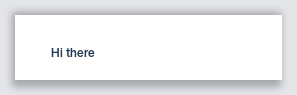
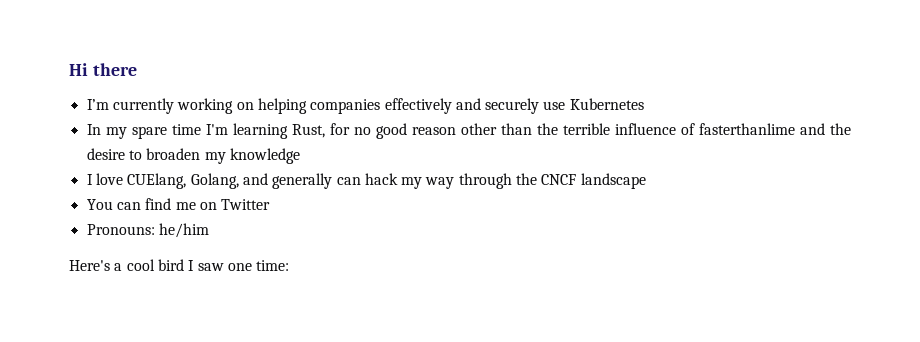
+ I’m currently working on helping companies effectively and securely use Kubernetes
+ In my spare time I'm learning Rust, for no good reason other than the terrible influence of fasterthanlime and the desire to broaden my knowledge
+ I love CUElang, Golang, and generally can hack my way through the CNCF landscape
+ You can find me on Twitter
+ Pronouns: he/him
+ Here's a cool bird I saw one time:

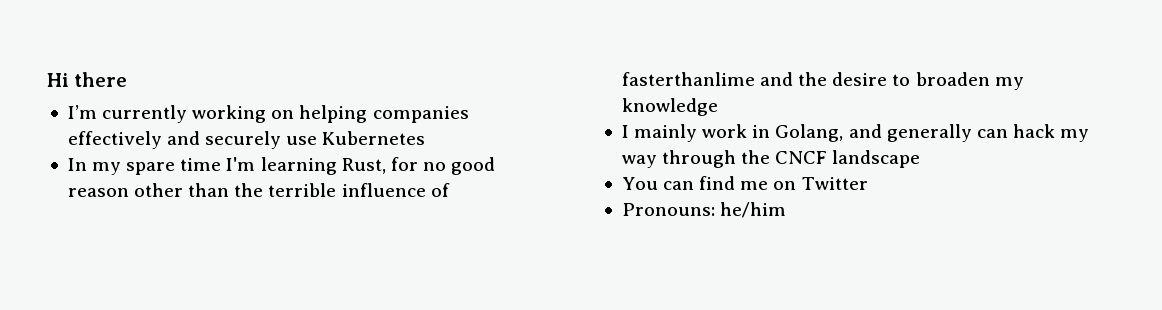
- I love CUElang, Golang, and generally can hack my way through the CNCF landscape
+ I mainly work in Golang, and generally can hack my way through the CNCF landscape
- Here's a cool bird I saw one time:

